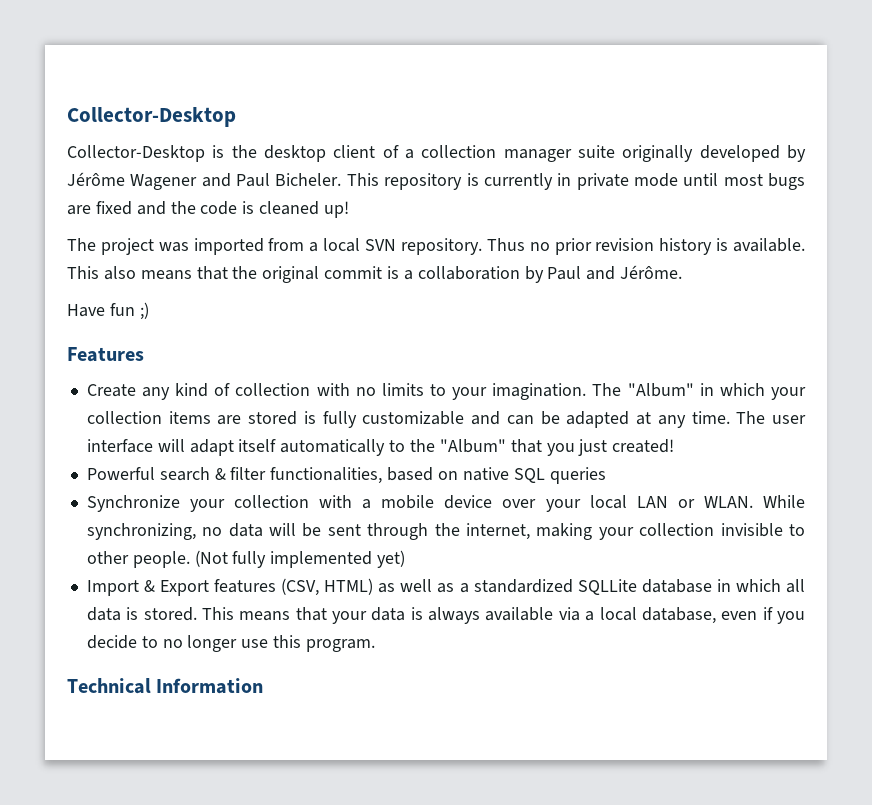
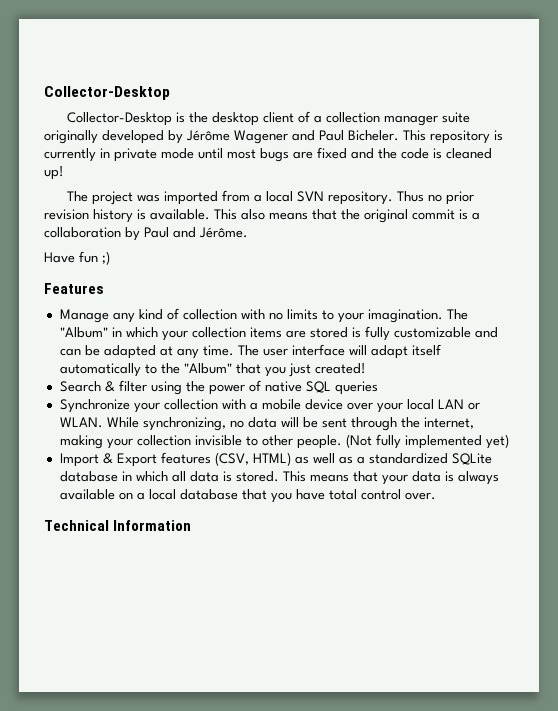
- Create any kind of collection with no limits to your imagination.
+ Manage any kind of collection with no limits to your imagination.
- Powerful search & filter functionalities, based on native SQL queries
+ Search & filter using the power of native SQL queries
- Import & Export features (CSV, HTML) as well as a standardized SQLLite database in which all data is stored.
+ Import & Export features (CSV, HTML) as well as a standardized SQLite database in which all data is stored.
- This means that your data is always available via a local database, even if you decide to no longer use this program.
+ This means that your data is always available on a local database that you have total control over.

